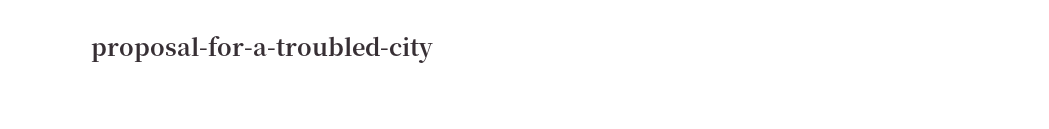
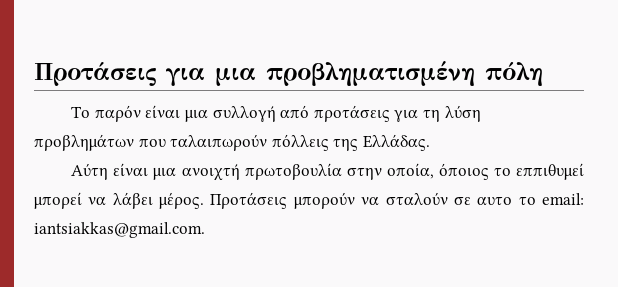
- proposal-for-a-troubled-city
+ Προτάσεις για μια προβληματισμένη πόλη
+ Το παρόν είναι μια συλλογή από προτάσεις για τη λύση προβλημάτων που ταλαιπωρούν πόλλεις της Ελλάδας.
+ Αύτη είναι μια ανοιχτή πρωτοβουλία στην οποία, όποιος το εππιθυμεί μπορεί να λάβει μέρος. Προτάσεις μπορούν να σταλούν σε αυτο το email: iantsiakkas@gmail.com.

